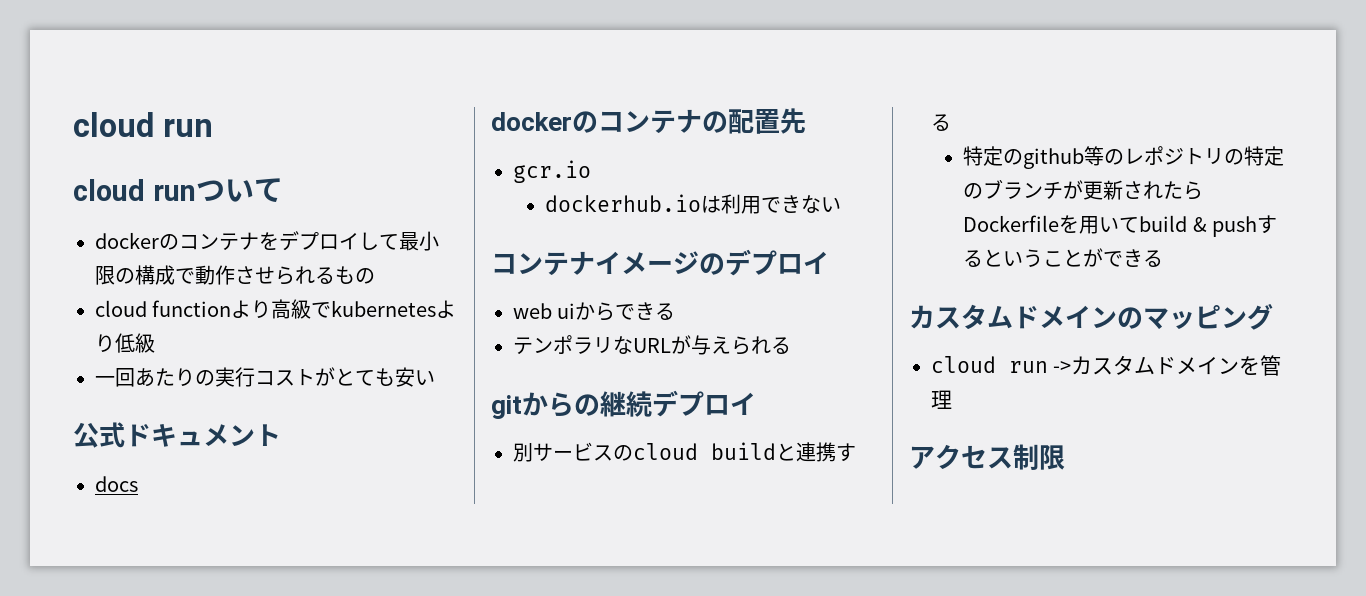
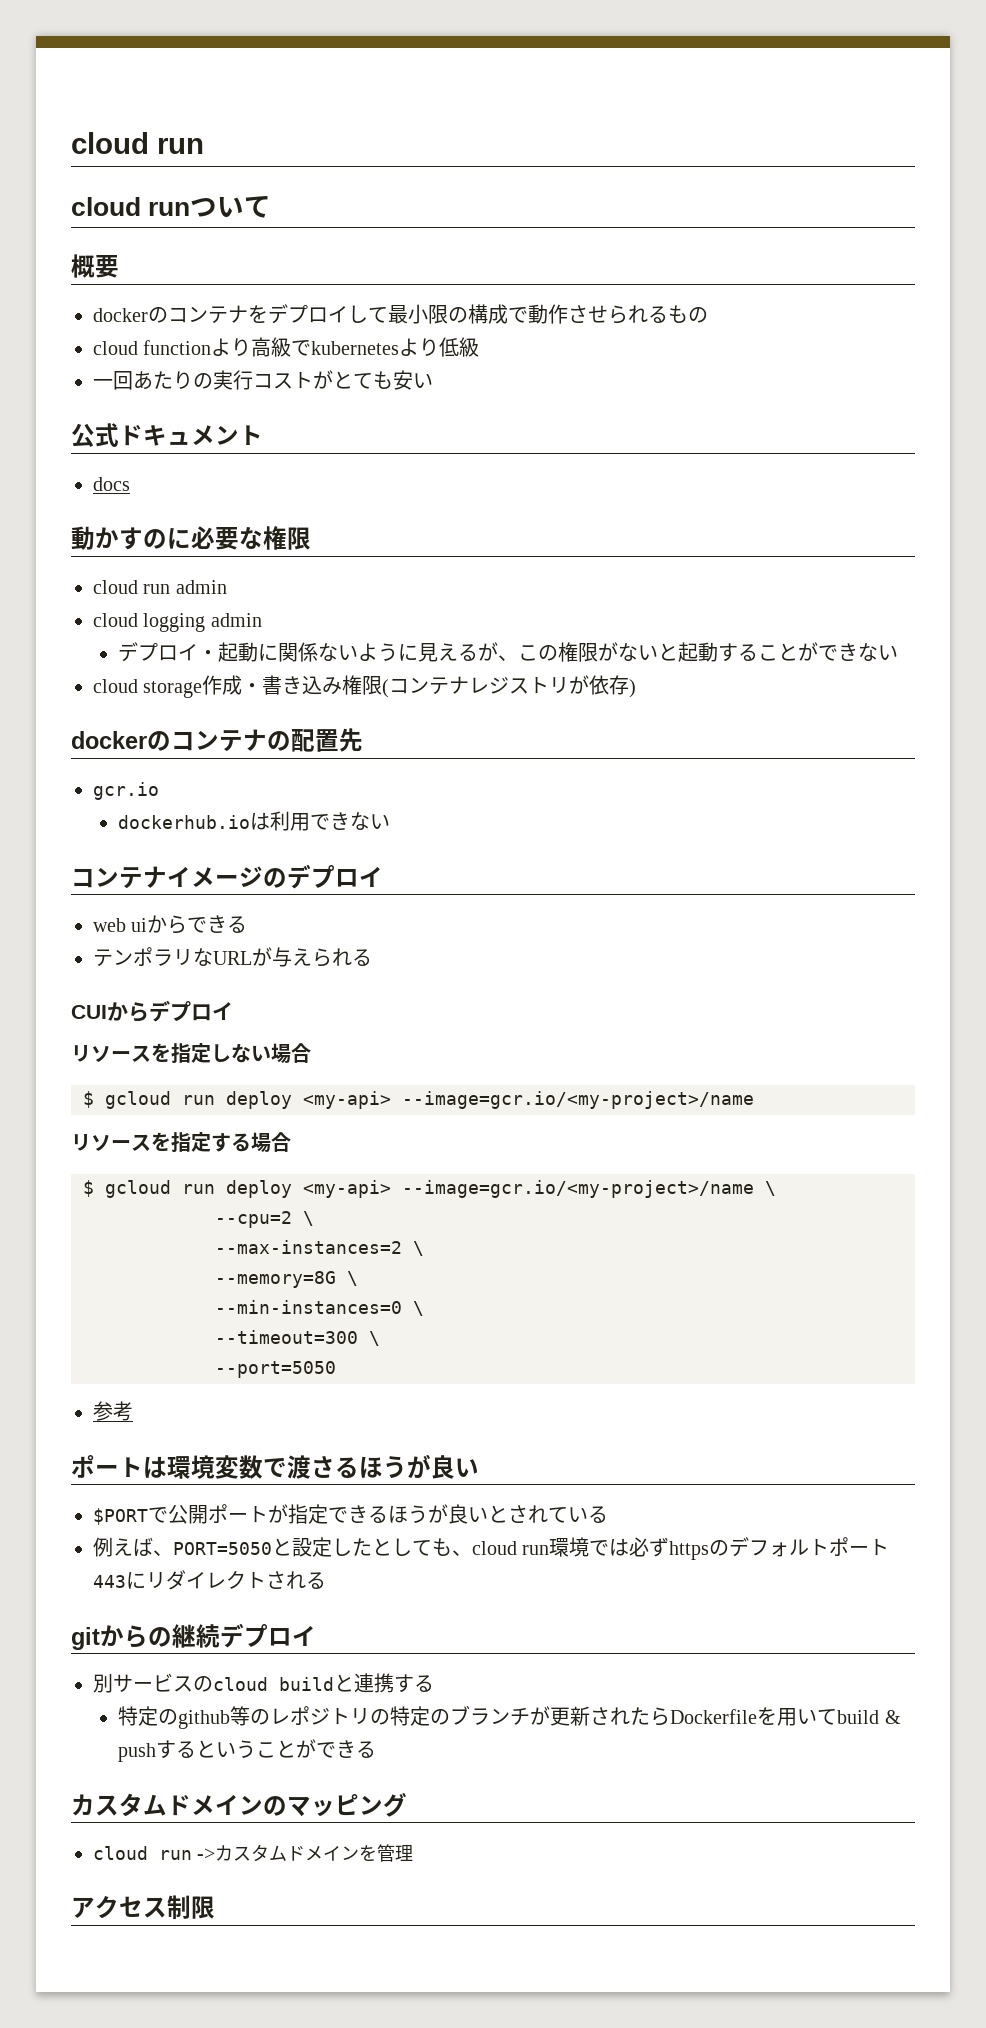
+ 概要
+ 動かすのに必要な権限
+ cloud run admin
+ cloud logging admin
+ デプロイ・起動に関係ないように見えるが、この権限がないと起動することができない
+ cloud storage作成・書き込み権限(コンテナレジストリが依存)
+ CUIからデプロイ
+ リソースを指定しない場合
+ $ gcloud run deploy <my-api> --image=gcr.io/<my-project>/name
+ リソースを指定する場合
+ $ gcloud run deploy <my-api> --image=gcr.io/<my-project>/name \
+ --cpu=2 \
+ --max-instances=2 \
+ --memory=8G \
+ --min-instances=0 \
+ --timeout=300 \
+ --port=5050
+ 参考
+ ポートは環境変数で渡さるほうが良い
+ $PORTで公開ポートが指定できるほうが良いとされている
+ 例えば、PORT=5050と設定したとしても、cloud run環境では必ずhttpsのデフォルトポート443にリダイレクトされる

